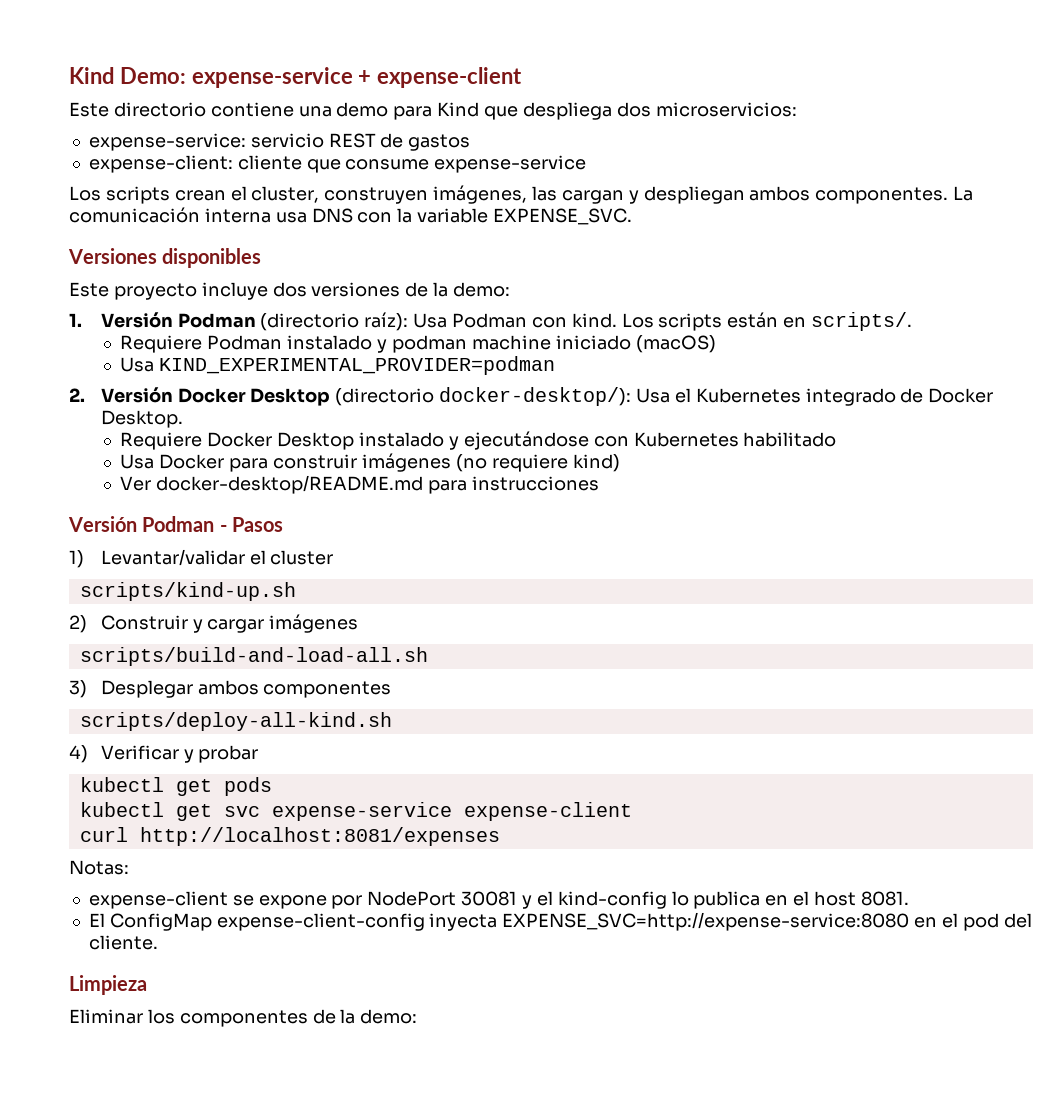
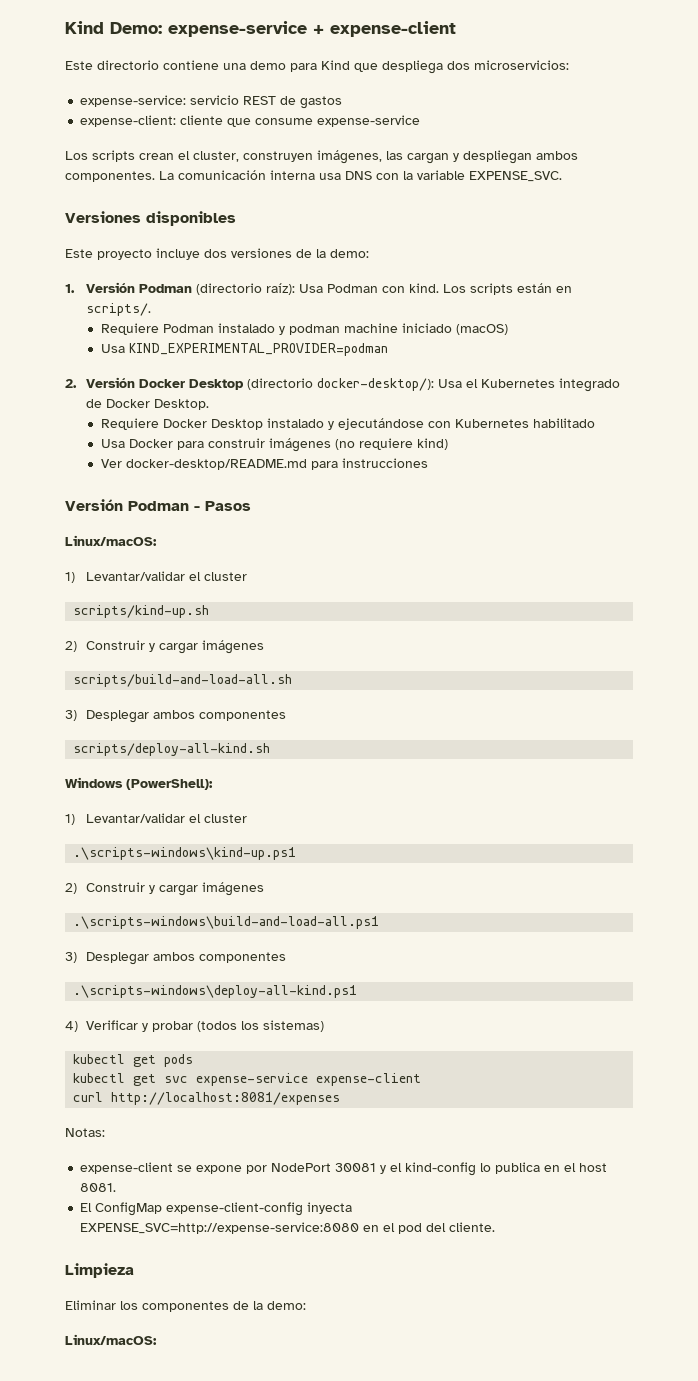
  Versión Podman - Pasos
+ Linux/macOS:
+ Windows (PowerShell):
+ 1) Levantar/validar el cluster
+ .\scripts-windows\kind-up.ps1
+ 2) Construir y cargar imágenes
+ .\scripts-windows\build-and-load-all.ps1
+ 3) Desplegar ambos componentes
+ .\scripts-windows\deploy-all-kind.ps1
- 4) Verificar y probar
+ 4) Verificar y probar (todos los sistemas)
  Eliminar los componentes de la demo:
+ Linux/macOS:

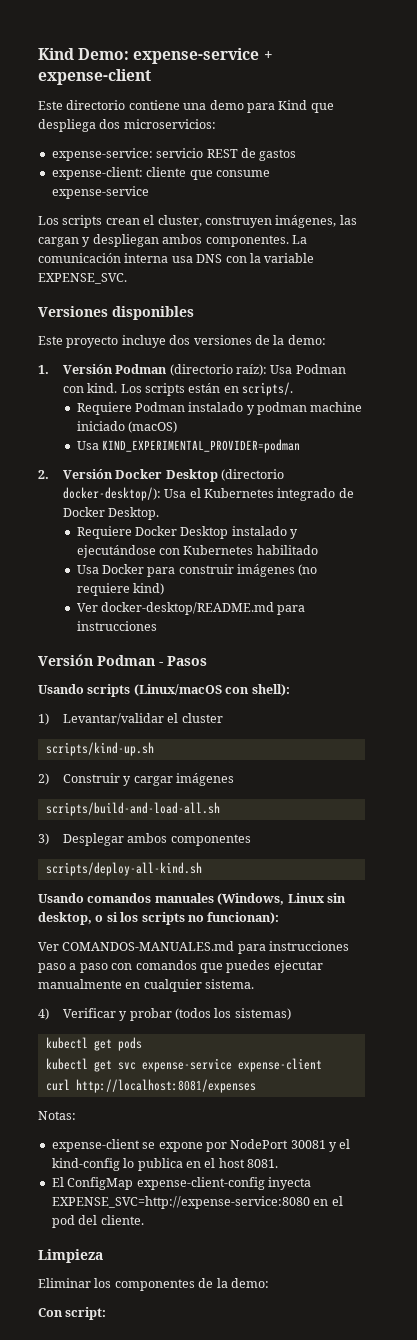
  Versión Podman - Pasos
- Linux/macOS:
+ Usando scripts (Linux/macOS con shell):
- Windows (PowerShell):
- 1) Levantar/validar el cluster
- .\scripts-windows\kind-up.ps1
- 2) Construir y cargar imágenes
- .\scripts-windows\build-and-load-all.ps1
- 3) Desplegar ambos componentes
- .\scripts-windows\deploy-all-kind.ps1
+ Usando comandos manuales (Windows, Linux sin desktop, o si los scripts no funcionan):
+ Ver COMANDOS-MANUALES.md para instrucciones paso a paso con comandos que puedes ejecutar manualmente en cualquier sistema.
  Eliminar los componentes de la demo:
- Linux/macOS:
+ Con script:

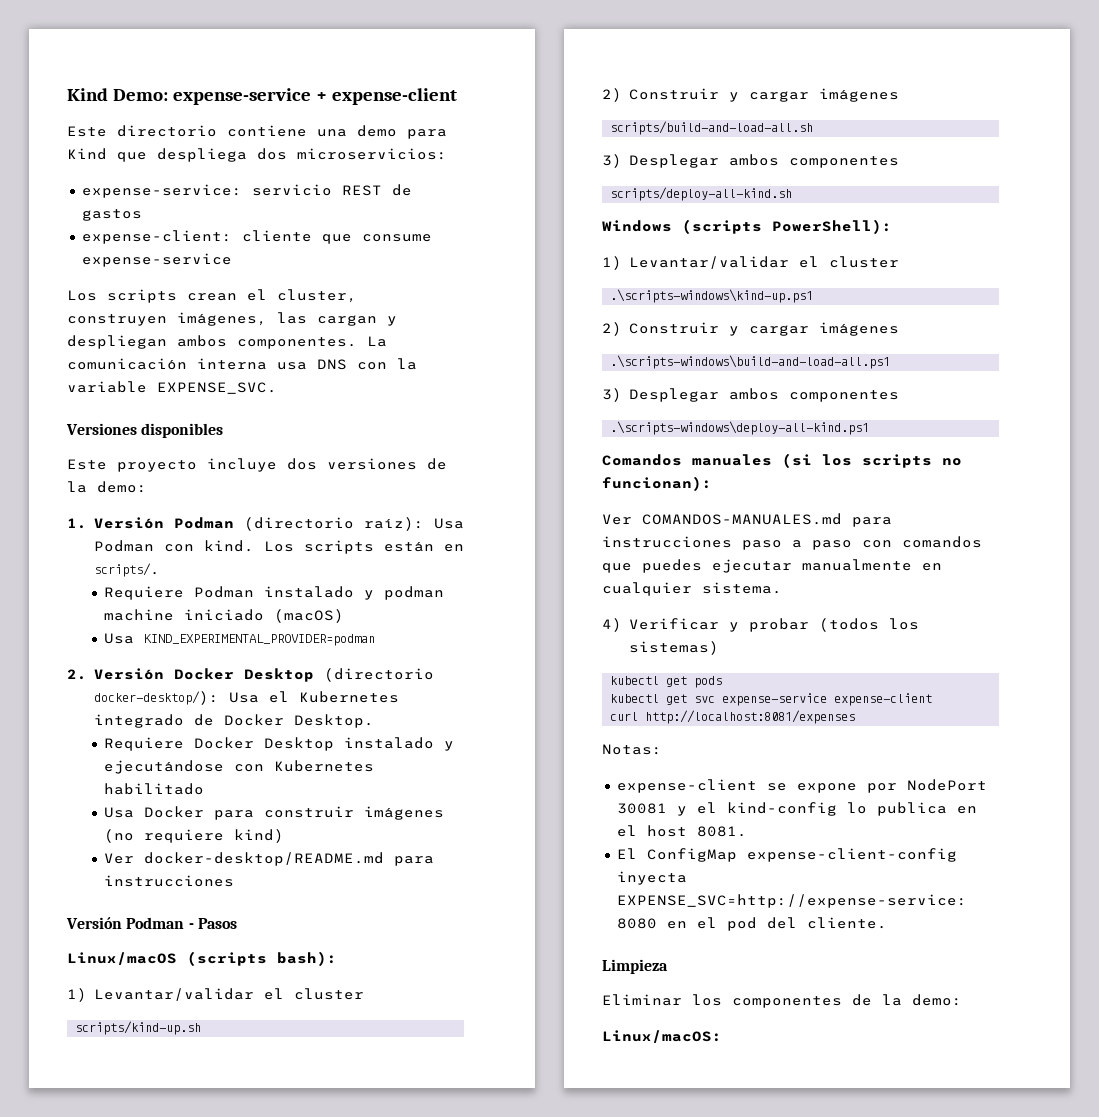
- Usando scripts (Linux/macOS con shell):
+ Linux/macOS (scripts bash):
- Usando comandos manuales (Windows, Linux sin desktop, o si los scripts no funcionan):
+ Windows (scripts PowerShell):
+ 1) Levantar/validar el cluster
+ .\scripts-windows\kind-up.ps1
+ 2) Construir y cargar imágenes
+ .\scripts-windows\build-and-load-all.ps1
+ 3) Desplegar ambos componentes
+ .\scripts-windows\deploy-all-kind.ps1
+ Comandos manuales (si los scripts no funcionan):
- Con script:
+ Linux/macOS:

